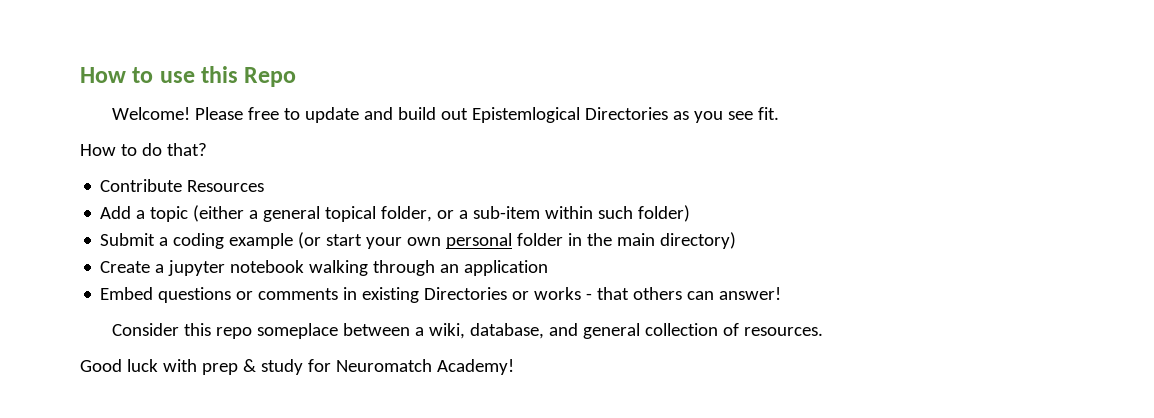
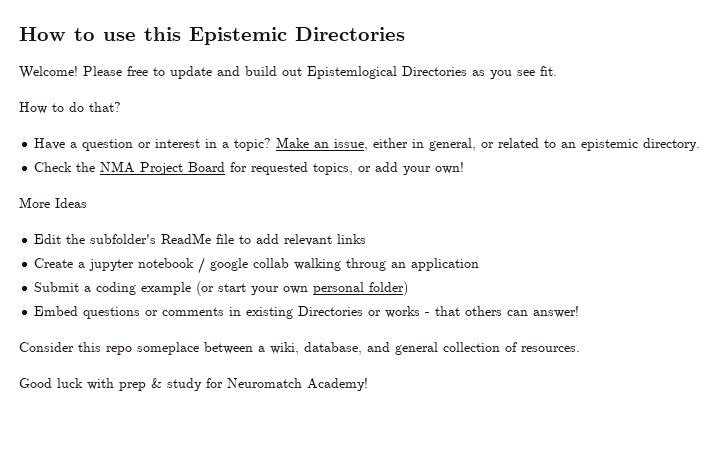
- How to use this Repo
+ How to use this Epistemic Directories
- Contribute Resources
- Add a topic (either a general topical folder, or a sub-item within such folder)
+ Have a question or interest in a topic? Make an issue, either in general, or related to an epistemic directory.
+ Check the NMA Project Board for requested topics, or add your own!
+ More Ideas
+ Edit the subfolder's ReadMe file to add relevant links
+ Create a jupyter notebook / google collab walking throug an application
- Submit a coding example (or start your own personal folder in the main directory)
- Create a jupyter notebook walking through an application
+ Submit a coding example (or start your own personal folder)

